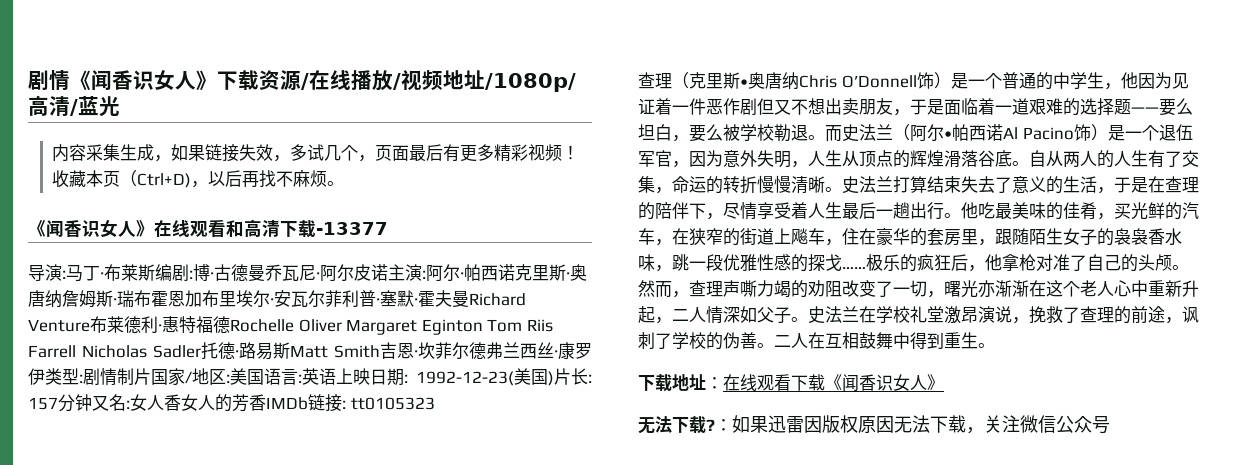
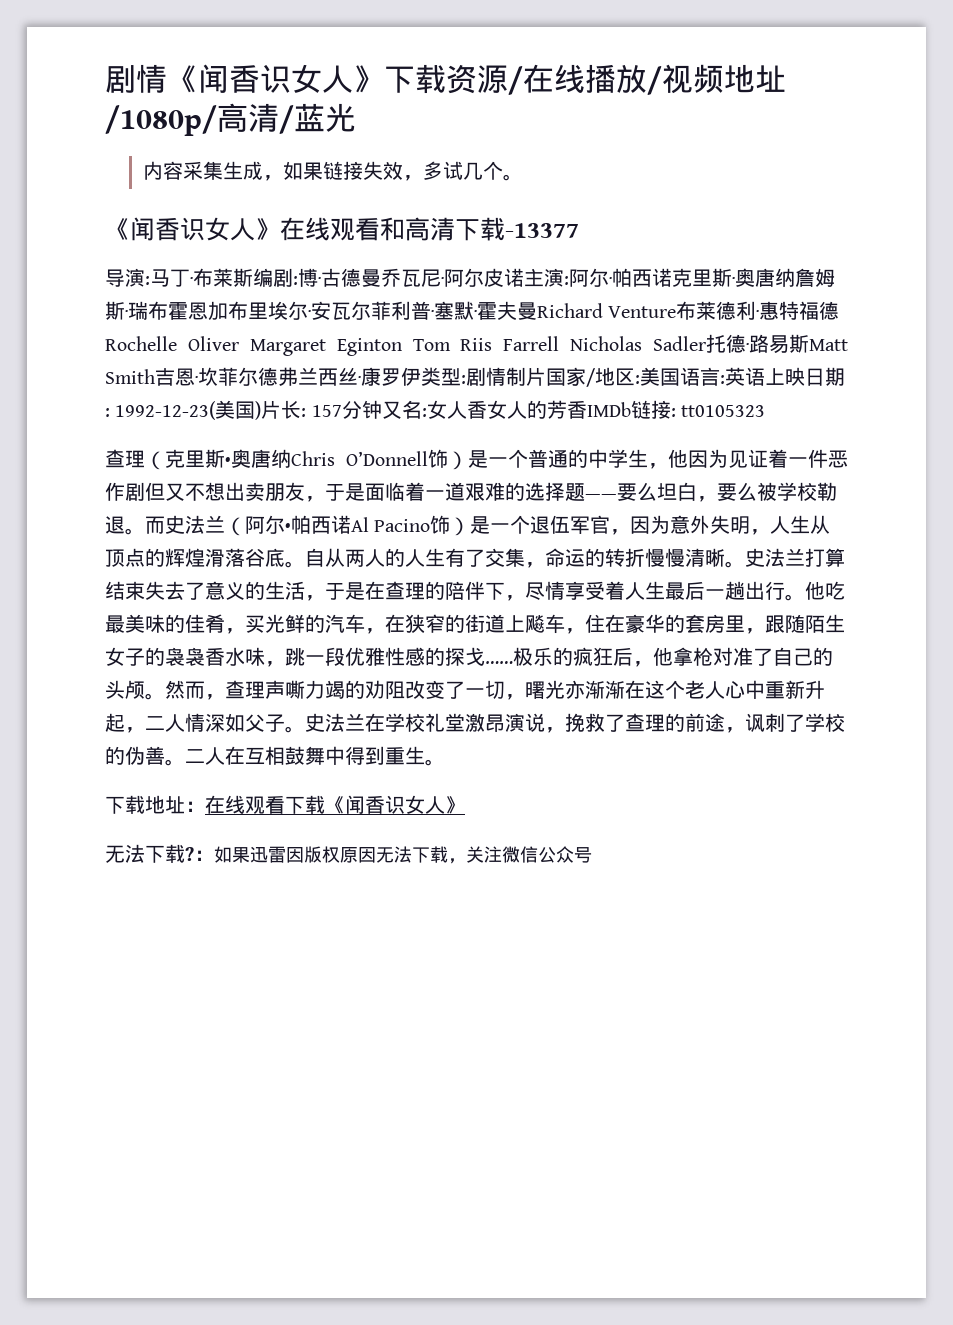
- 内容采集生成，如果链接失效，多试几个，页面最后有更多精彩视频！收藏本页（Ctrl+D)，以后再找不麻烦。
+ 内容采集生成，如果链接失效，多试几个。

